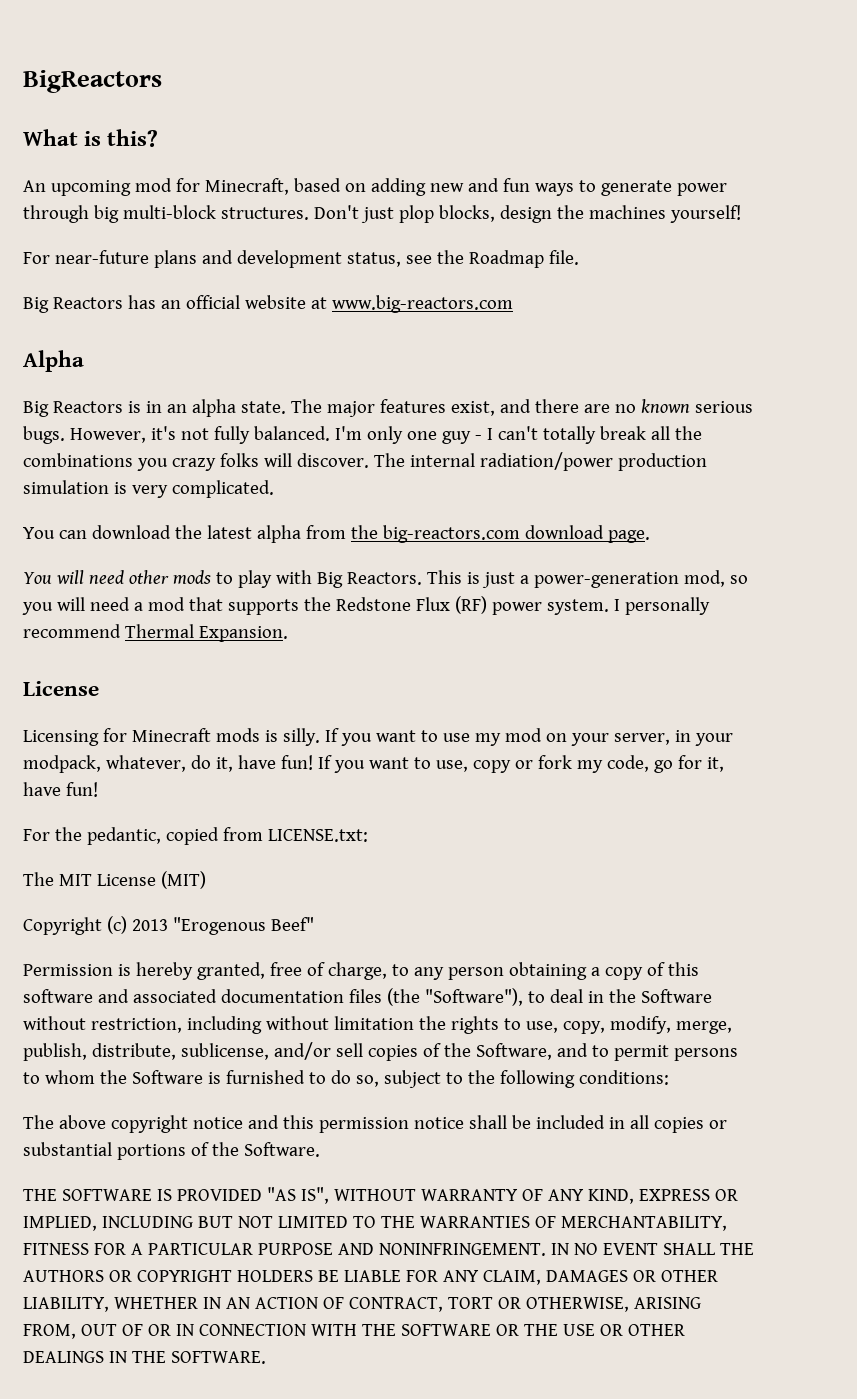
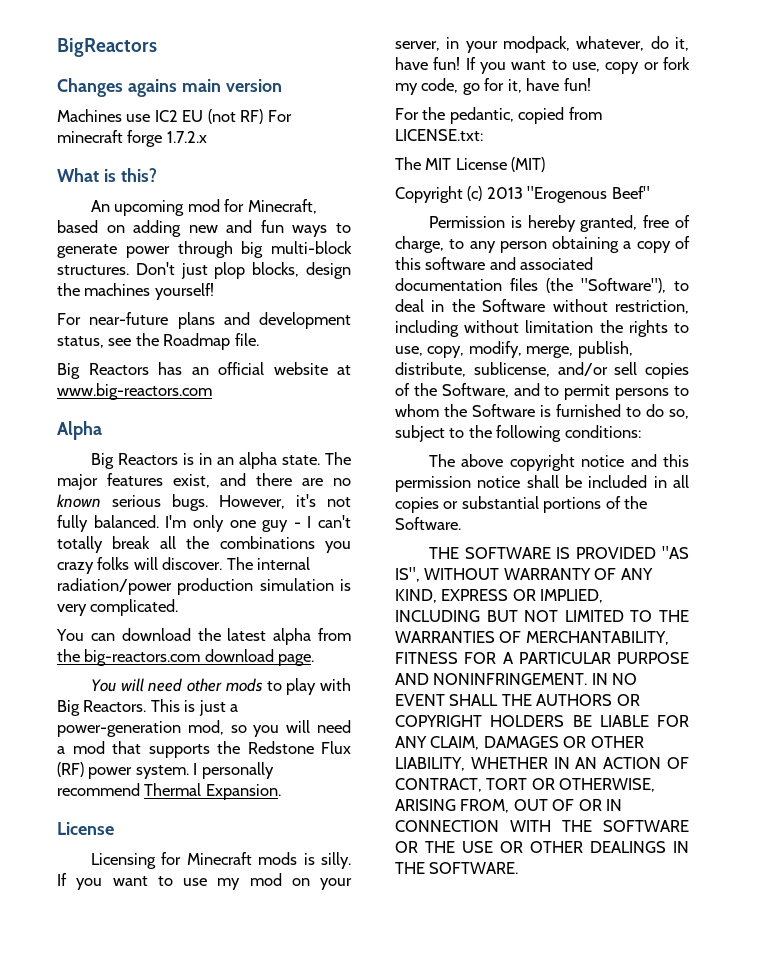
+ Changes agains main version
+ Machines use IC2 EU (not RF) For minecraft forge 1.7.2.x

